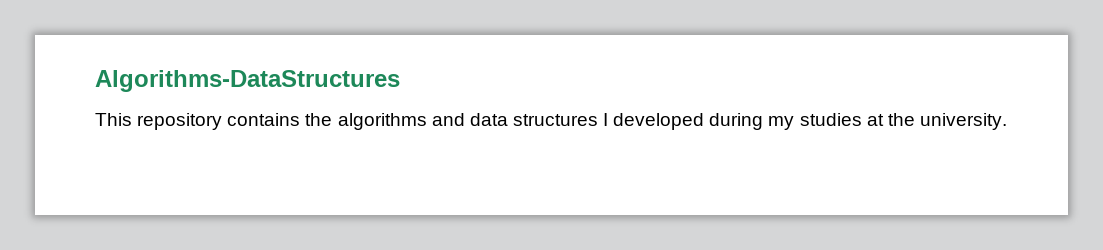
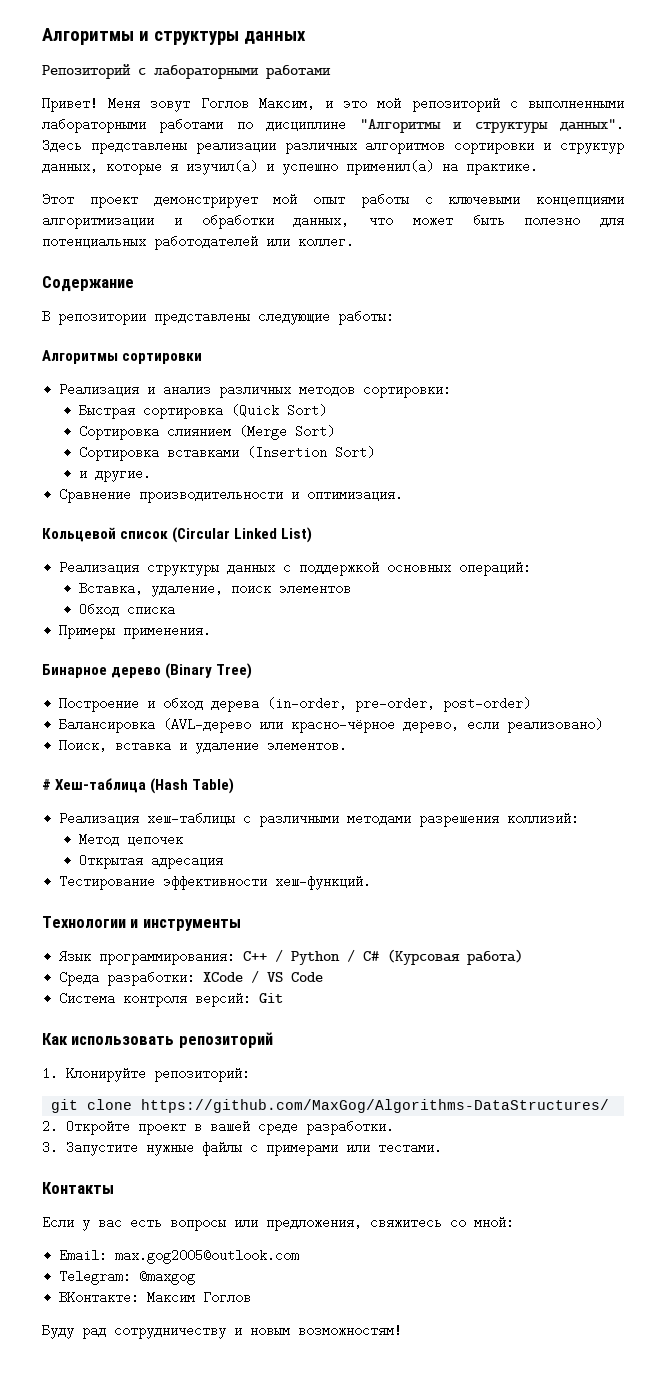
- Algorithms-DataStructures
- This repository contains the algorithms and data structures I developed during my studies at the university.
+ Алгоритмы и структуры данных
+ Репозиторий с лабораторными работами
+ Привет! Меня зовут Гоглов Максим, и это мой репозиторий с выполненными лабораторными работами по дисциплине "Алгоритмы и структуры данных". Здесь представлены реализации различных алгоритмов сортировки и структур данных, которые я изучил(а) и успешно применил(а) на практике.
+ Этот проект демонстрирует мой опыт работы с ключевыми концепциями алгоритмизации и обработки данных, что может быть полезно для потенциальных работодателей или коллег.
+ Содержание
+ В репозитории представлены следующие работы:
+ Алгоритмы сортировки
+ Реализация и анализ различных методов сортировки:
+ Быстрая сортировка (Quick Sort)
+ Сортировка слиянием (Merge Sort)
+ Сортировка вставками (Insertion Sort)
+ и другие.
+ Сравнение производительности и оптимизация.
+ Кольцевой список (Circular Linked List)
+ Реализация структуры данных с поддержкой основных операций:
+ Вставка, удаление, поиск элементов
+ Обход списка
+ Примеры применения.
+ Бинарное дерево (Binary Tree)
+ Построение и обход дерева (in-order, pre-order, post-order)
+ Балансировка (AVL-дерево или красно-чёрное дерево, если реализовано)
+ Поиск, вставка и удаление элементов.
+ # Хеш-таблица (Hash Table)
+ Реализация хеш-таблицы с различными методами разрешения коллизий:
+ Метод цепочек
+ Открытая адресация
+ Тестирование эффективности хеш-функций.
+ Технологии и инструменты
+ Язык программирования: C++ / Python / С# (Курсовая работа)
+ Среда разработки: XCode / VS Code
+ Система контроля версий: Git
+ Как использовать репозиторий
+ 1. Клонируйте репозиторий:
+ git clone https://github.com/MaxGog/Algorithms-DataStructures/
+ 2. Откройте проект в вашей среде разработки.
+ 3. Запустите нужные файлы с примерами или тестами.
+ Контакты
+ Если у вас есть вопросы или предложения, свяжитесь со мной:
+ Email: max.gog2005@outlook.com
+ Telegram: @maxgog
+ ВКонтакте: Максим Гоглов
+ Буду рад сотрудничеству и новым возможностям!

